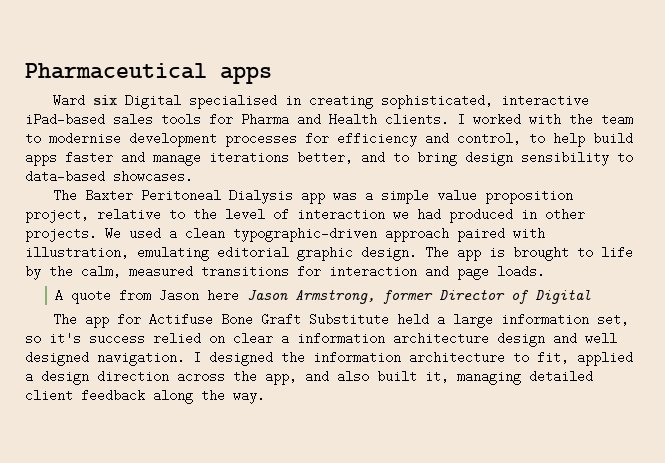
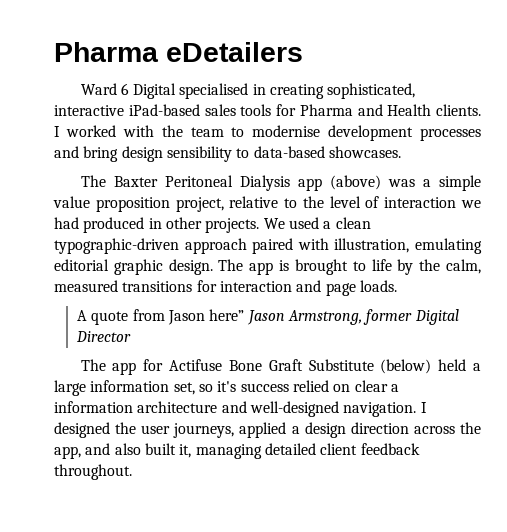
- Pharmaceutical apps
+ Pharma eDetailers
- Ward six Digital specialised in creating sophisticated, interactive iPad-based sales tools for Pharma and Health clients.
+ Ward 6 Digital specialised in creating sophisticated, interactive iPad-based sales tools for Pharma and Health clients.
- I worked with the team to modernise development processes for efficiency and control, to help build apps faster and manage iterations better, and to bring design sensibility to data-based showcases.
+ I worked with the team to modernise development processes and bring design sensibility to data-based showcases.
- The Baxter Peritoneal Dialysis app was a simple value proposition project, relative to the level of interaction we had produced in other projects.
+ The Baxter Peritoneal Dialysis app (above) was a simple value proposition project, relative to the level of interaction we had produced in other projects.
- A quote from Jason here Jason Armstrong, former Director of Digital
+ A quote from Jason here” Jason Armstrong, former Digital Director
- The app for Actifuse Bone Graft Substitute held a large information set, so it's success relied on clear a information architecture design and well designed navigation. I designed the information architecture to fit, applied a design direction across the app, and also built it, managing detailed client feedback along the way.
+ The app for Actifuse Bone Graft Substitute (below) held a large information set, so it's success relied on clear a information architecture and well-designed navigation. I designed the user journeys, applied a design direction across the app, and also built it, managing detailed client feedback throughout.

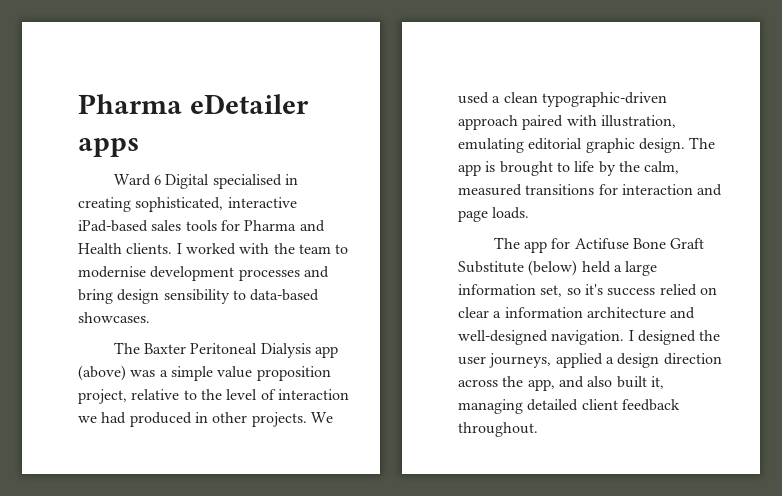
- Pharma eDetailers
+ Pharma eDetailer apps
- A quote from Jason here” Jason Armstrong, former Digital Director

